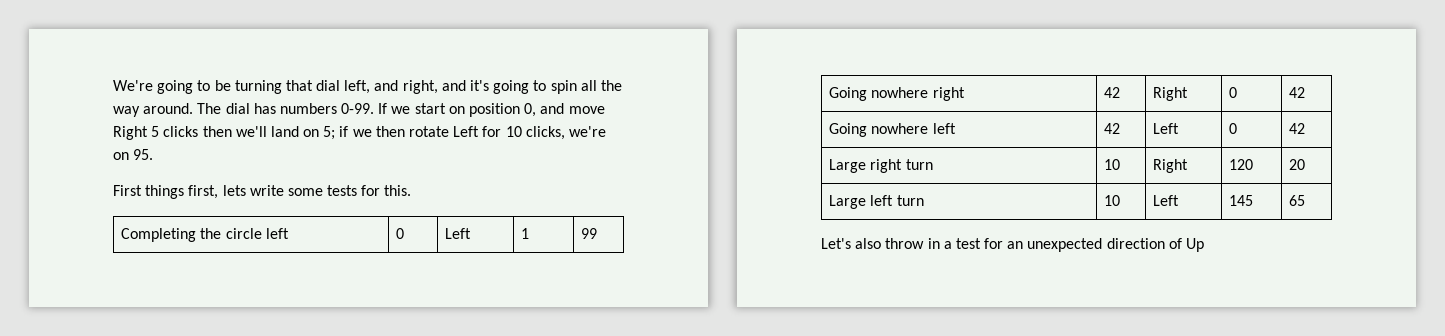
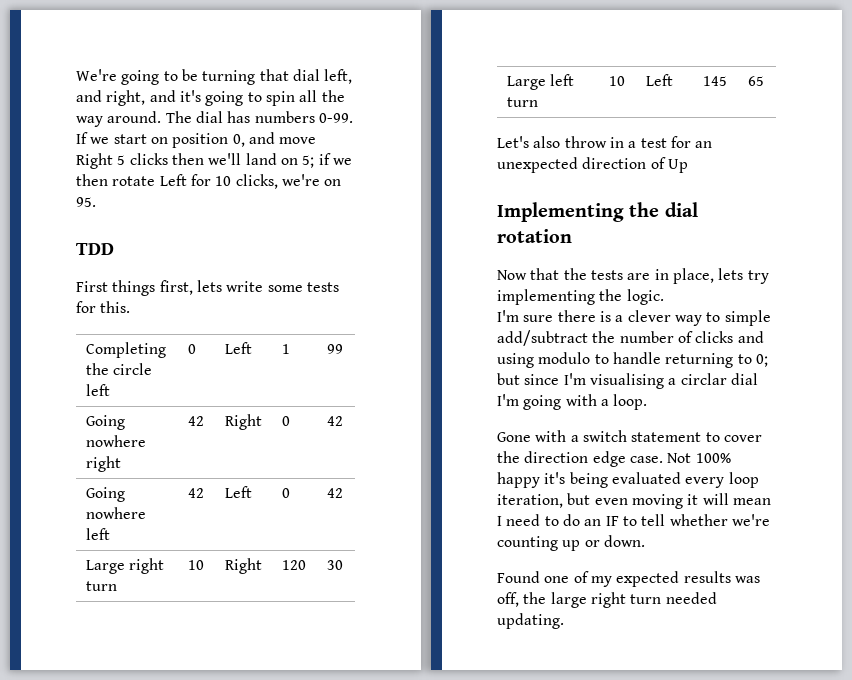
+ TDD
- Large right turn | 10 | Right | 120 | 20
+ Large right turn | 10 | Right | 120 | 30
+ Implementing the dial rotation
+ Now that the tests are in place, lets try implementing the logic.
+ I'm sure there is a clever way to simple add/subtract the number of clicks and using modulo to handle returning to 0; but since I'm visualising a circlar dial I'm going with a loop.
+ Gone with a switch statement to cover the direction edge case. Not 100% happy it's being evaluated every loop iteration, but even moving it will mean I need to do an IF to tell whether we're counting up or down.
+ Found one of my expected results was off, the large right turn needed updating.

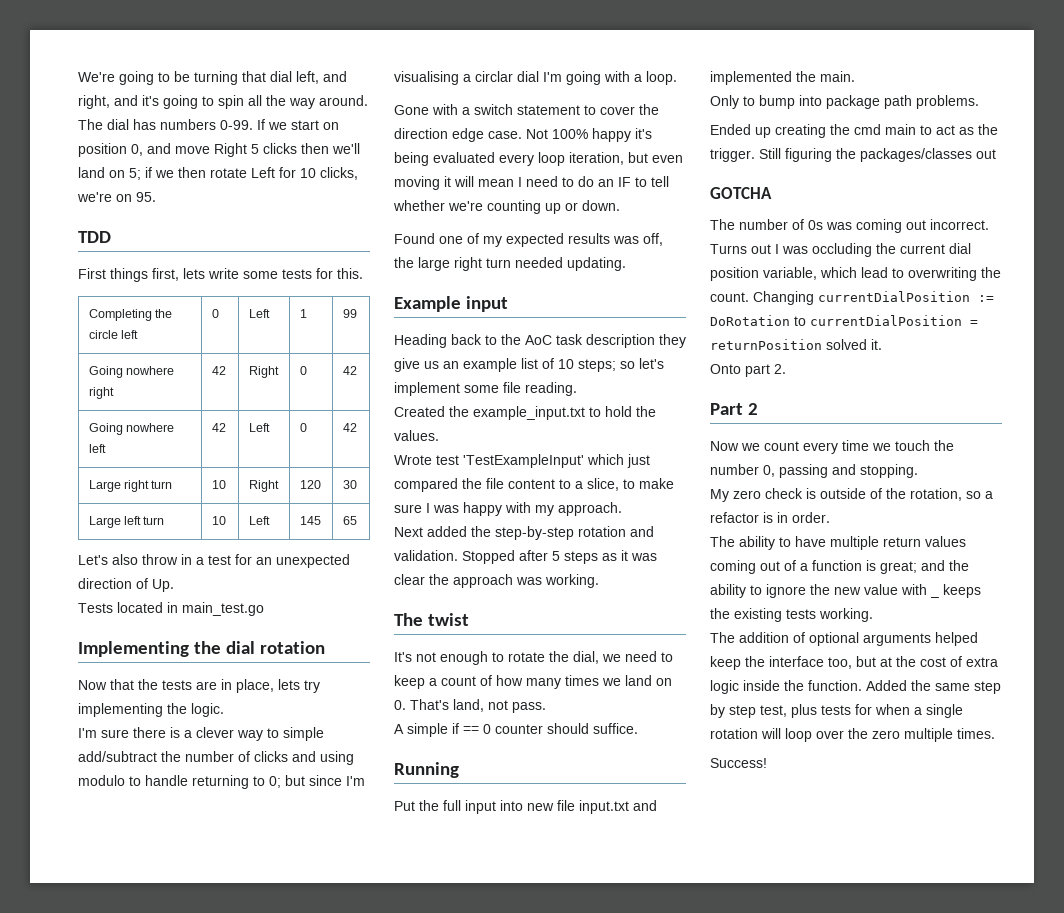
- Let's also throw in a test for an unexpected direction of Up
+ Let's also throw in a test for an unexpected direction of Up.
+ Tests located in main_test.go
+ Example input
+ Heading back to the AoC task description they give us an example list of 10 steps; so let's implement some file reading.
+ Created the example_input.txt to hold the values.
+ Wrote test 'TestExampleInput' which just compared the file content to a slice, to make sure I was happy with my approach.
+ Next added the step-by-step rotation and validation. Stopped after 5 steps as it was clear the approach was working.
+ The twist
+ It's not enough to rotate the dial, we need to keep a count of how many times we land on 0. That's land, not pass.
+ A simple if == 0 counter should suffice.
+ Running
+ Put the full input into new file input.txt and implemented the main.
+ Only to bump into package path problems.
+ Ended up creating the cmd main to act as the trigger. Still figuring the packages/classes out
+ GOTCHA
+ The number of 0s was coming out incorrect. Turns out I was occluding the current dial position variable, which lead to overwriting the count. Changing currentDialPosition := DoRotation to currentDialPosition = returnPosition solved it.
+ Onto part 2.
+ Part 2
+ Now we count every time we touch the number 0, passing and stopping.
+ My zero check is outside of the rotation, so a refactor is in order.
+ The ability to have multiple return values coming out of a function is great; and the ability to ignore the new value with _ keeps the existing tests working.
+ The addition of optional arguments helped keep the interface too, but at the cost of extra logic inside the function. Added the same step by step test, plus tests for when a single rotation will loop over the zero multiple times.
+ Success!

